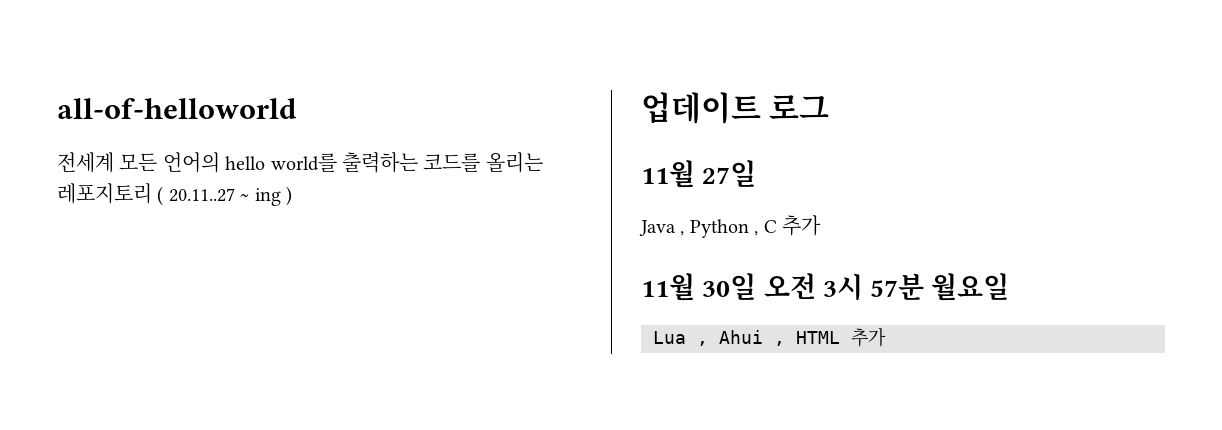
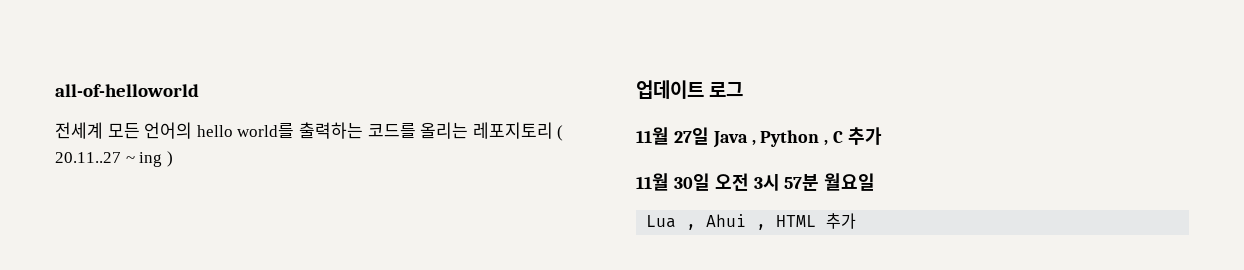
- 11월 27일
- Java , Python , C 추가
+ 11월 27일 Java , Python , C 추가

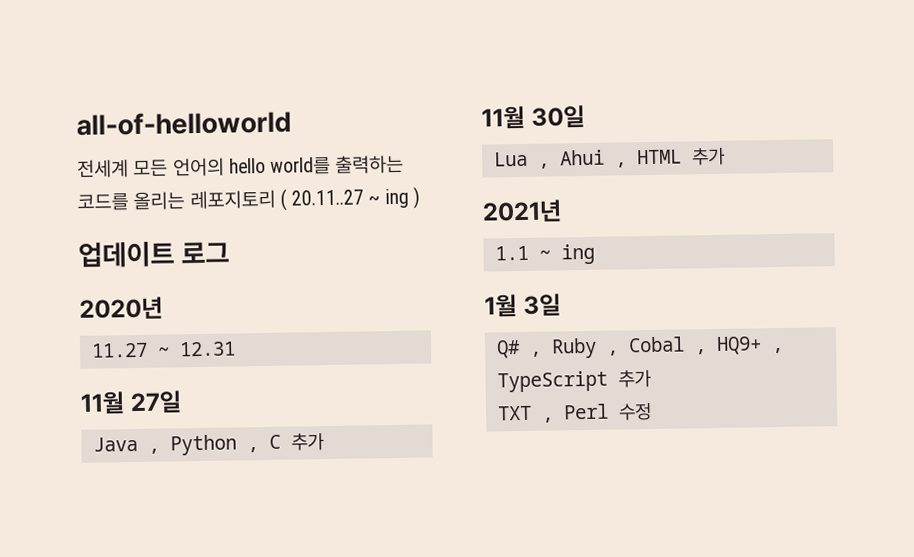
+ 2020년
+ 11.27 ~ 12.31
- 11월 27일 Java , Python , C 추가
+ 11월 27일
+ Java , Python , C 추가
- 11월 30일 오전 3시 57분 월요일
+ 11월 30일
+ 2021년
+ 1.1 ~ ing
+ 1월 3일
+ Q# , Ruby , Cobal , HQ9+ , TypeScript 추가
+ TXT , Perl 수정

